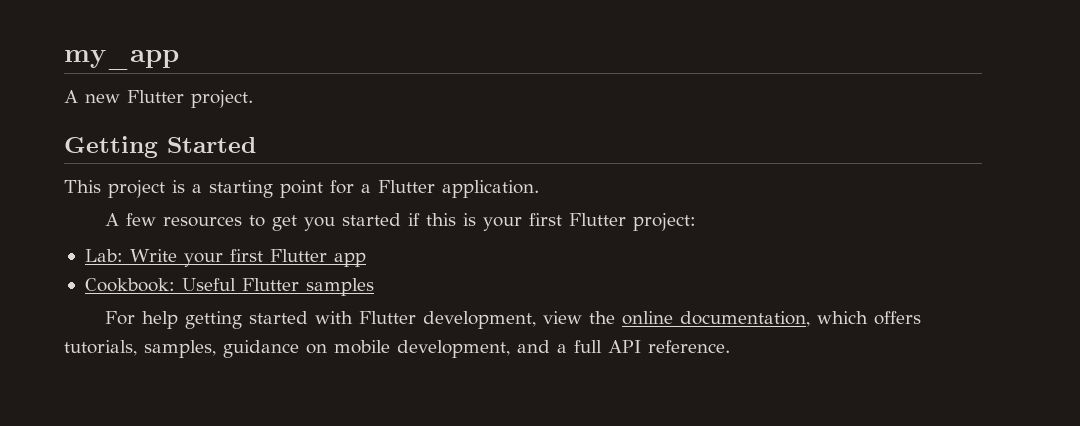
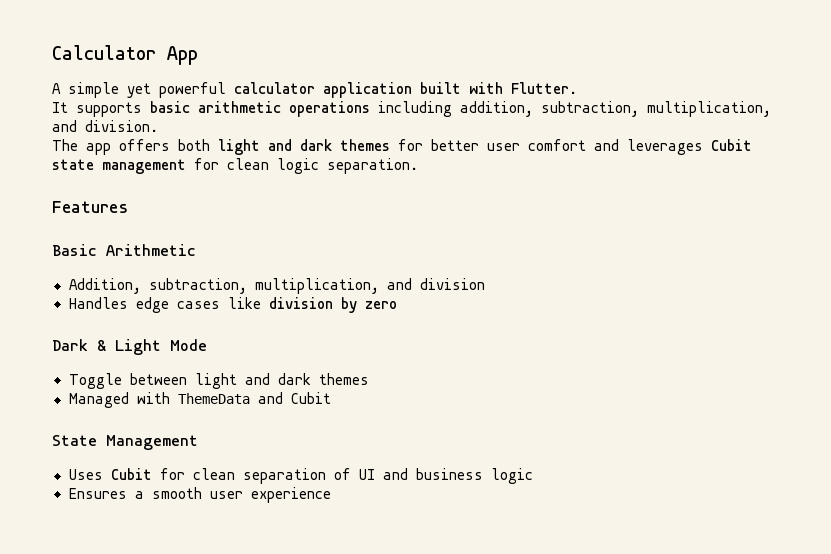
- my_app
- A new Flutter project.
- Getting Started
- This project is a starting point for a Flutter application.
- A few resources to get you started if this is your first Flutter project:
- Lab: Write your first Flutter app
- Cookbook: Useful Flutter samples
- For help getting started with Flutter development, view the online documentation, which offers tutorials, samples, guidance on mobile development, and a full API reference.
+ Calculator App
+ A simple yet powerful calculator application built with Flutter.
+ It supports basic arithmetic operations including addition, subtraction, multiplication, and division.
+ The app offers both light and dark themes for better user comfort and leverages Cubit state management for clean logic separation.
+ Features
+ Basic Arithmetic
+ Addition, subtraction, multiplication, and division
+ Handles edge cases like division by zero
+ Dark & Light Mode
+ Toggle between light and dark themes
+ Managed with ThemeData and Cubit
+ State Management
+ Uses Cubit for clean separation of UI and business logic
+ Ensures a smooth user experience

